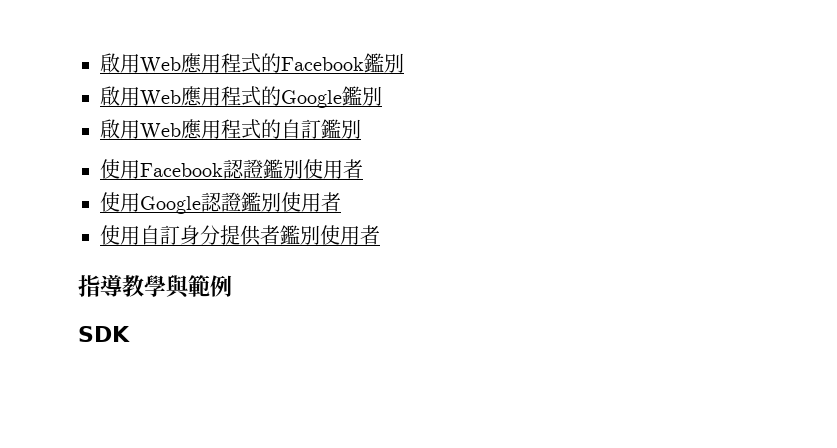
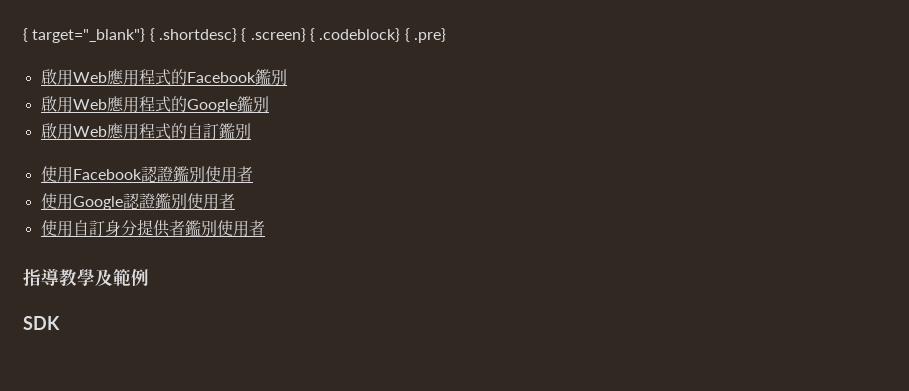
+ { target="_blank"} { .shortdesc} { .screen} { .codeblock} { .pre}
- 指導教學與範例
+ 指導教學及範例

